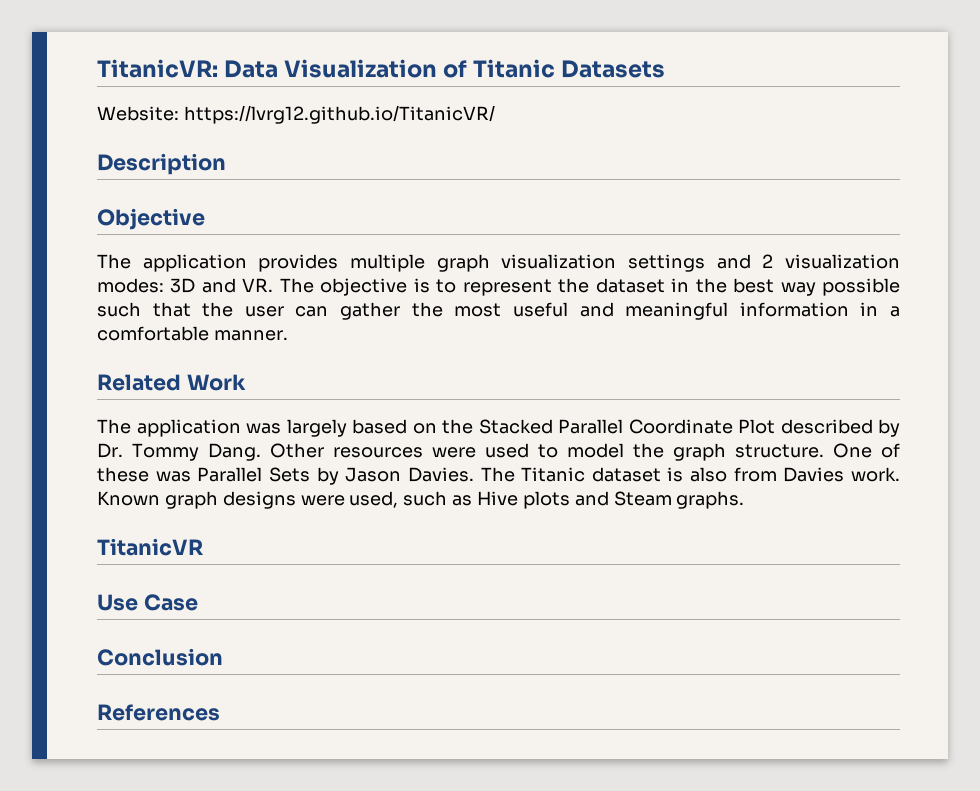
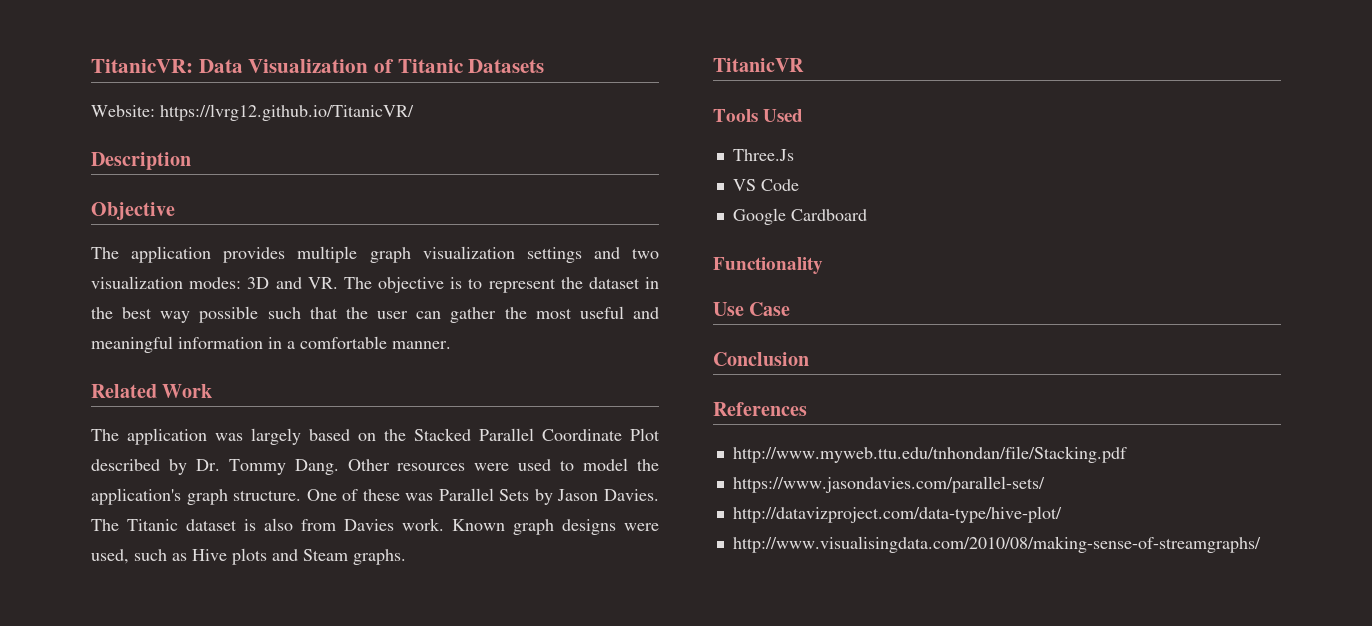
- The application provides multiple graph visualization settings and 2 visualization modes: 3D and VR. The objective is to represent the dataset in the best way possible such that the user can gather the most useful and meaningful information in a comfortable manner.
+ The application provides multiple graph visualization settings and two visualization modes: 3D and VR. The objective is to represent the dataset in the best way possible such that the user can gather the most useful and meaningful information in a comfortable manner.
- Other resources were used to model the graph structure.
+ Other resources were used to model the application's graph structure.
+ Tools Used
+ Three.Js
+ VS Code
+ Google Cardboard
+ Functionality
+ http://www.myweb.ttu.edu/tnhondan/file/Stacking.pdf
+ https://www.jasondavies.com/parallel-sets/
+ http://datavizproject.com/data-type/hive-plot/
+ http://www.visualisingdata.com/2010/08/making-sense-of-streamgraphs/

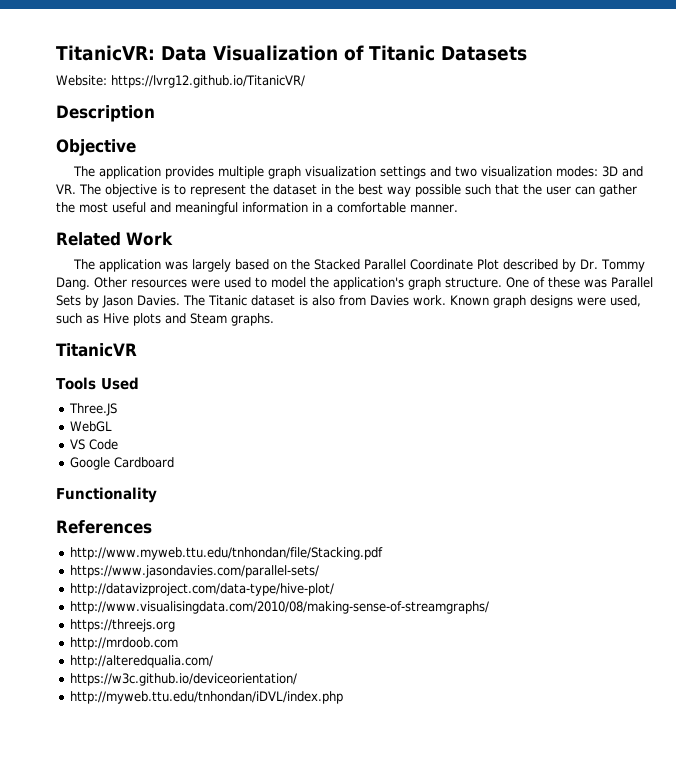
- Three.Js
+ Three.JS
+ WebGL
- Use Case
- Conclusion
+ https://threejs.org
+ http://mrdoob.com
+ http://alteredqualia.com/
+ https://w3c.github.io/deviceorientation/
+ http://myweb.ttu.edu/tnhondan/iDVL/index.php

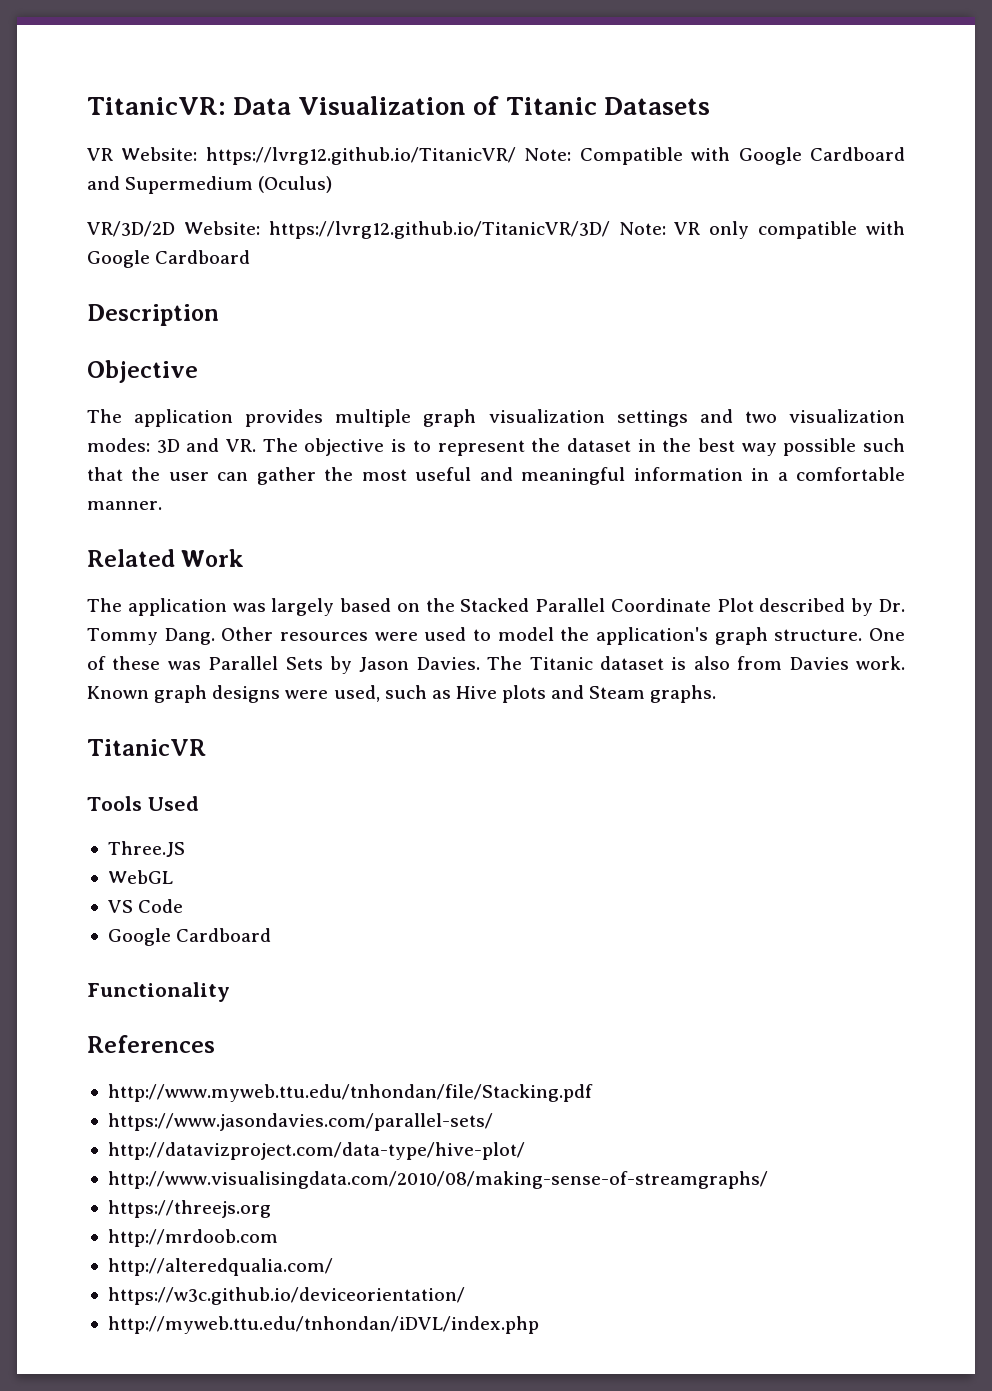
- Website: https://lvrg12.github.io/TitanicVR/
+ VR Website: https://lvrg12.github.io/TitanicVR/ Note: Compatible with Google Cardboard and Supermedium (Oculus)
+ VR/3D/2D Website: https://lvrg12.github.io/TitanicVR/3D/ Note: VR only compatible with Google Cardboard

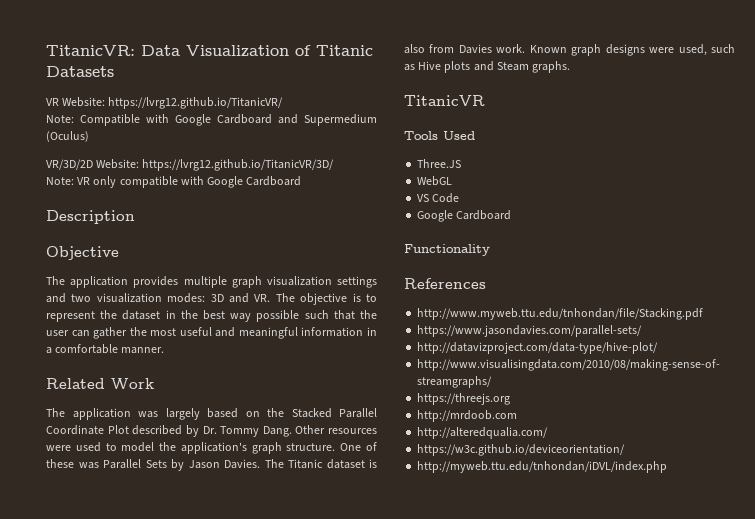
- VR Website: https://lvrg12.github.io/TitanicVR/ Note: Compatible with Google Cardboard and Supermedium (Oculus)
+ VR Website: https://lvrg12.github.io/TitanicVR/
+ Note: Compatible with Google Cardboard and Supermedium (Oculus)
- VR/3D/2D Website: https://lvrg12.github.io/TitanicVR/3D/ Note: VR only compatible with Google Cardboard
+ VR/3D/2D Website: https://lvrg12.github.io/TitanicVR/3D/
+ Note: VR only compatible with Google Cardboard

